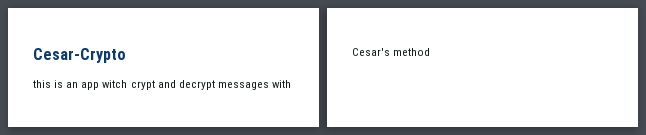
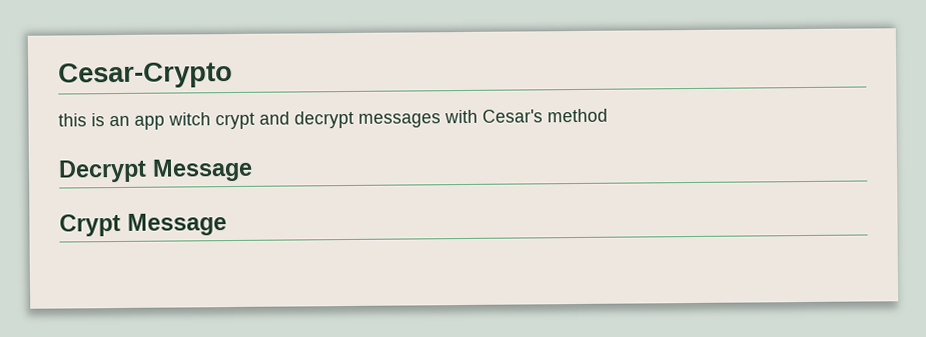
+ Decrypt Message
+ Crypt Message

